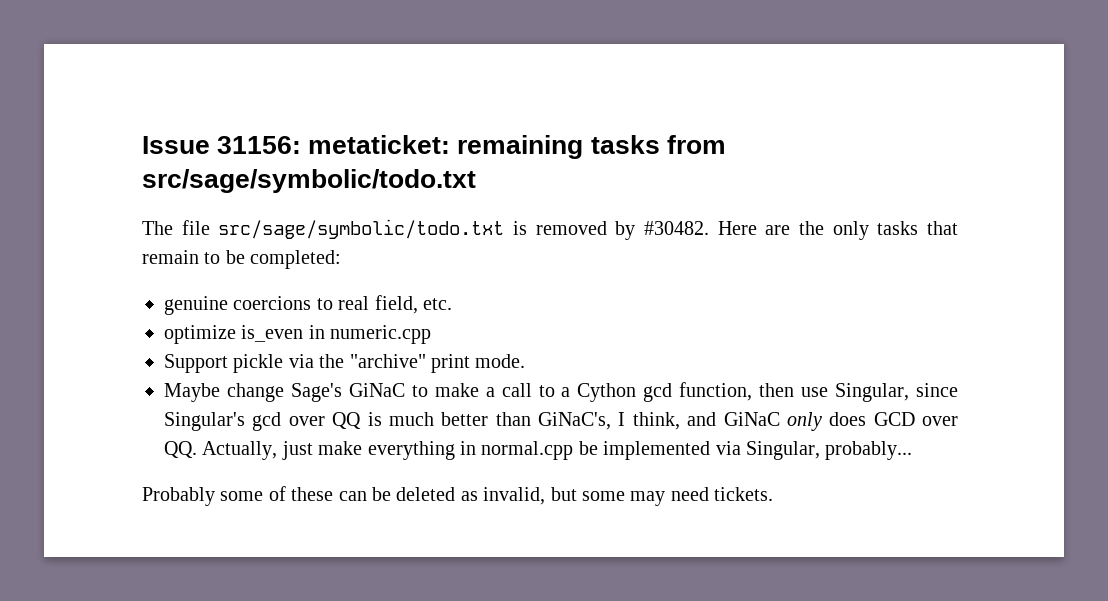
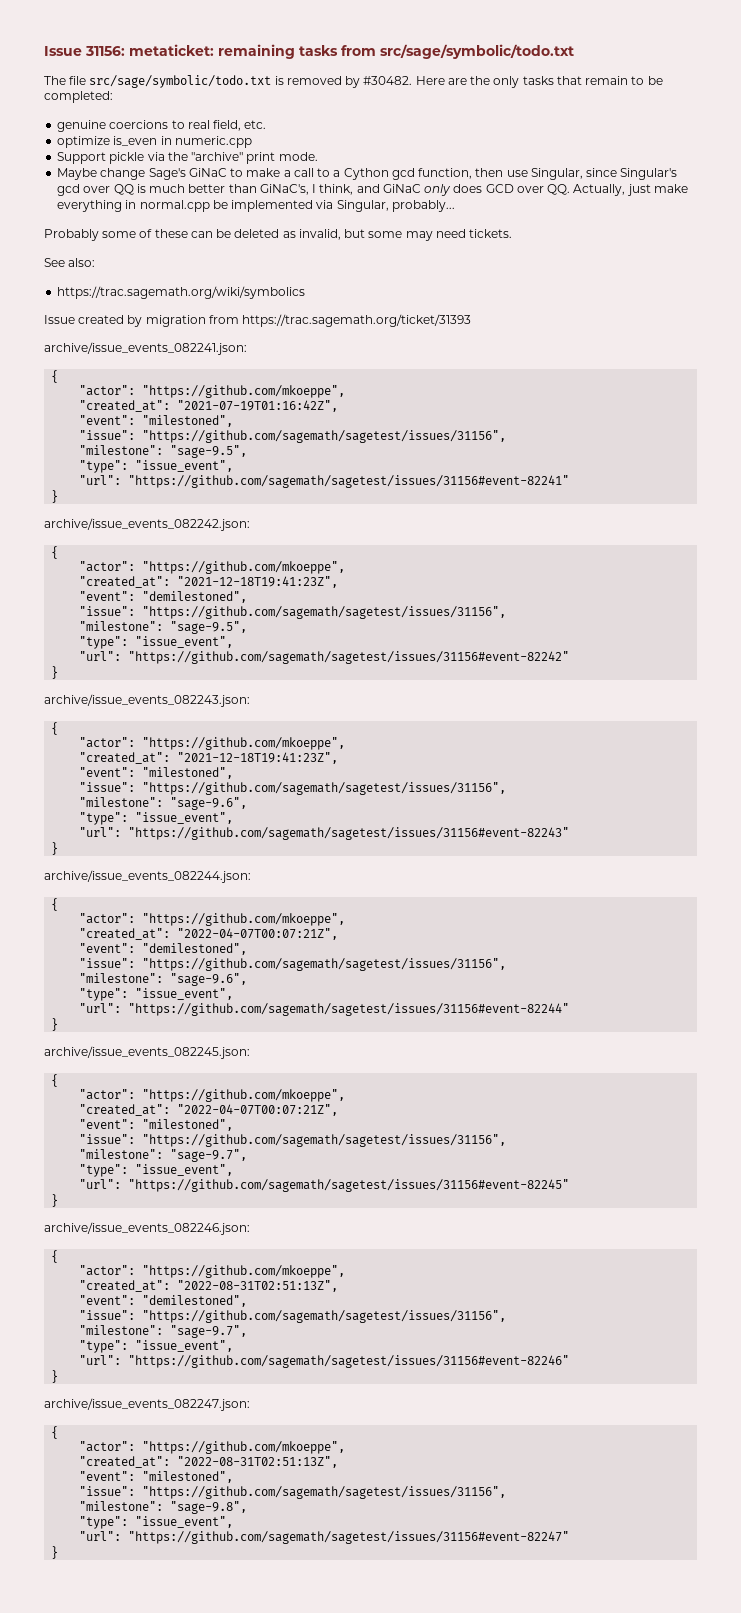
+ See also:
+ https://trac.sagemath.org/wiki/symbolics
+ Issue created by migration from https://trac.sagemath.org/ticket/31393
+ archive/issue_events_082241.json:
+ {
+ "actor": "https://github.com/mkoeppe",
+ "created_at": "2021-07-19T01:16:42Z",
+ "event": "milestoned",
+ "issue": "https://github.com/sagemath/sagetest/issues/31156",
+ "milestone": "sage-9.5",
+ "type": "issue_event",
+ "url": "https://github.com/sagemath/sagetest/issues/31156#event-82241"
+ }
+ archive/issue_events_082242.json:
+ {
+ "actor": "https://github.com/mkoeppe",
+ "created_at": "2021-12-18T19:41:23Z",
+ "event": "demilestoned",
+ "issue": "https://github.com/sagemath/sagetest/issues/31156",
+ "milestone": "sage-9.5",
+ "type": "issue_event",
+ "url": "https://github.com/sagemath/sagetest/issues/31156#event-82242"
+ }
+ archive/issue_events_082243.json:
+ {
+ "actor": "https://github.com/mkoeppe",
+ "created_at": "2021-12-18T19:41:23Z",
+ "event": "milestoned",
+ "issue": "https://github.com/sagemath/sagetest/issues/31156",
+ "milestone": "sage-9.6",
+ "type": "issue_event",
+ "url": "https://github.com/sagemath/sagetest/issues/31156#event-82243"
+ }
+ archive/issue_events_082244.json:
+ {
+ "actor": "https://github.com/mkoeppe",
+ "created_at": "2022-04-07T00:07:21Z",
+ "event": "demilestoned",
+ "issue": "https://github.com/sagemath/sagetest/issues/31156",
+ "milestone": "sage-9.6",
+ "type": "issue_event",
+ "url": "https://github.com/sagemath/sagetest/issues/31156#event-82244"
+ }
+ archive/issue_events_082245.json:
+ {
+ "actor": "https://github.com/mkoeppe",
+ "created_at": "2022-04-07T00:07:21Z",
+ "event": "milestoned",
+ "issue": "https://github.com/sagemath/sagetest/issues/31156",
+ "milestone": "sage-9.7",
+ "type": "issue_event",
+ "url": "https://github.com/sagemath/sagetest/issues/31156#event-82245"
+ }
+ archive/issue_events_082246.json:
+ {
+ "actor": "https://github.com/mkoeppe",
+ "created_at": "2022-08-31T02:51:13Z",
+ "event": "demilestoned",
+ "issue": "https://github.com/sagemath/sagetest/issues/31156",
+ "milestone": "sage-9.7",
+ "type": "issue_event",
+ "url": "https://github.com/sagemath/sagetest/issues/31156#event-82246"
+ }
+ archive/issue_events_082247.json:
+ {
+ "actor": "https://github.com/mkoeppe",
+ "created_at": "2022-08-31T02:51:13Z",
+ "event": "milestoned",
+ "issue": "https://github.com/sagemath/sagetest/issues/31156",
+ "milestone": "sage-9.8",
+ "type": "issue_event",
+ "url": "https://github.com/sagemath/sagetest/issues/31156#event-82247"
+ }

